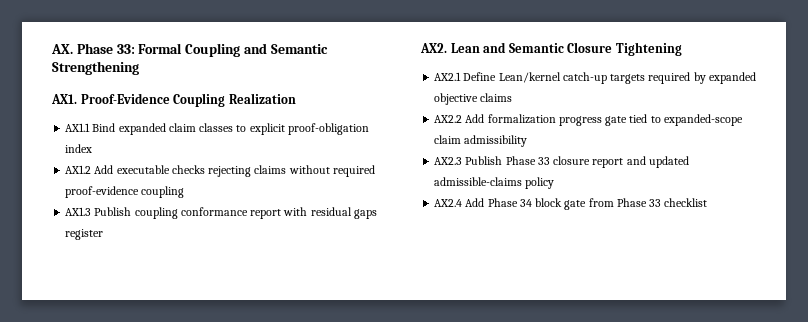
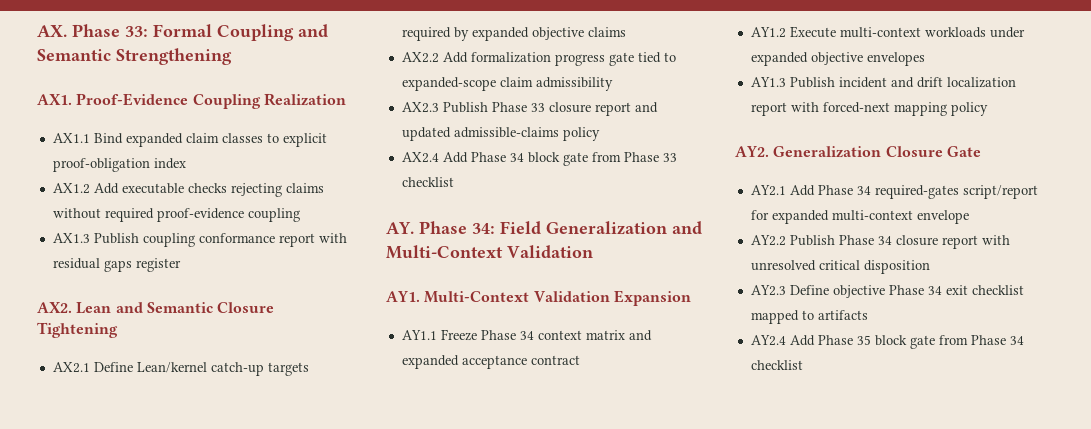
+ AY. Phase 34: Field Generalization and Multi-Context Validation
+ AY1. Multi-Context Validation Expansion
+ AY1.1 Freeze Phase 34 context matrix and expanded acceptance contract
+ AY1.2 Execute multi-context workloads under expanded objective envelopes
+ AY1.3 Publish incident and drift localization report with forced-next mapping policy
+ AY2. Generalization Closure Gate
+ AY2.1 Add Phase 34 required-gates script/report for expanded multi-context envelope
+ AY2.2 Publish Phase 34 closure report with unresolved critical disposition
+ AY2.3 Define objective Phase 34 exit checklist mapped to artifacts
+ AY2.4 Add Phase 35 block gate from Phase 34 checklist

